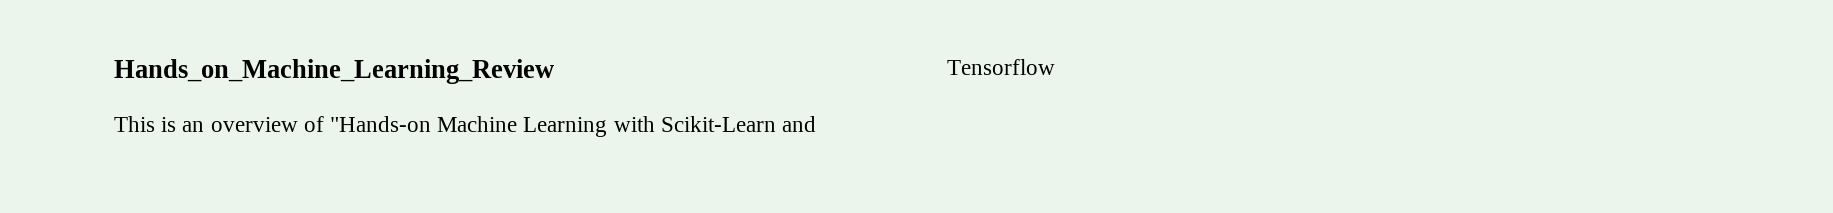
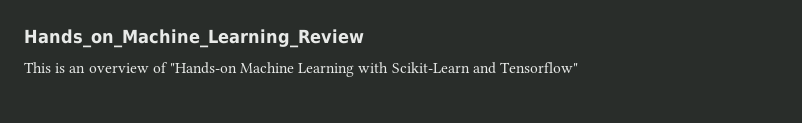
- This is an overview of "Hands-on Machine Learning with Scikit-Learn and Tensorflow
+ This is an overview of "Hands-on Machine Learning with Scikit-Learn and Tensorflow"

